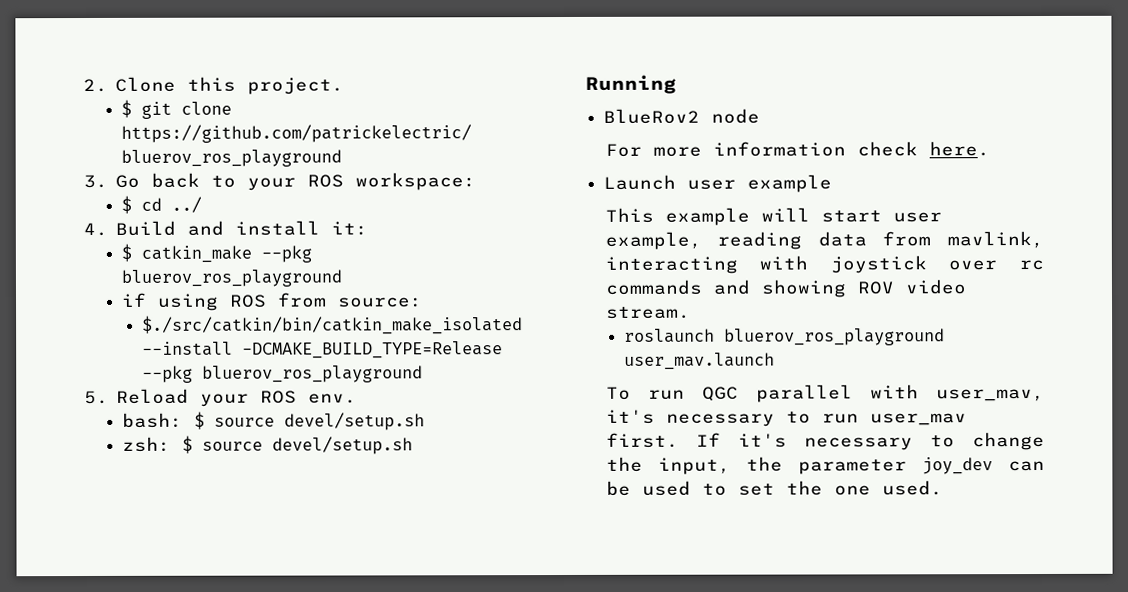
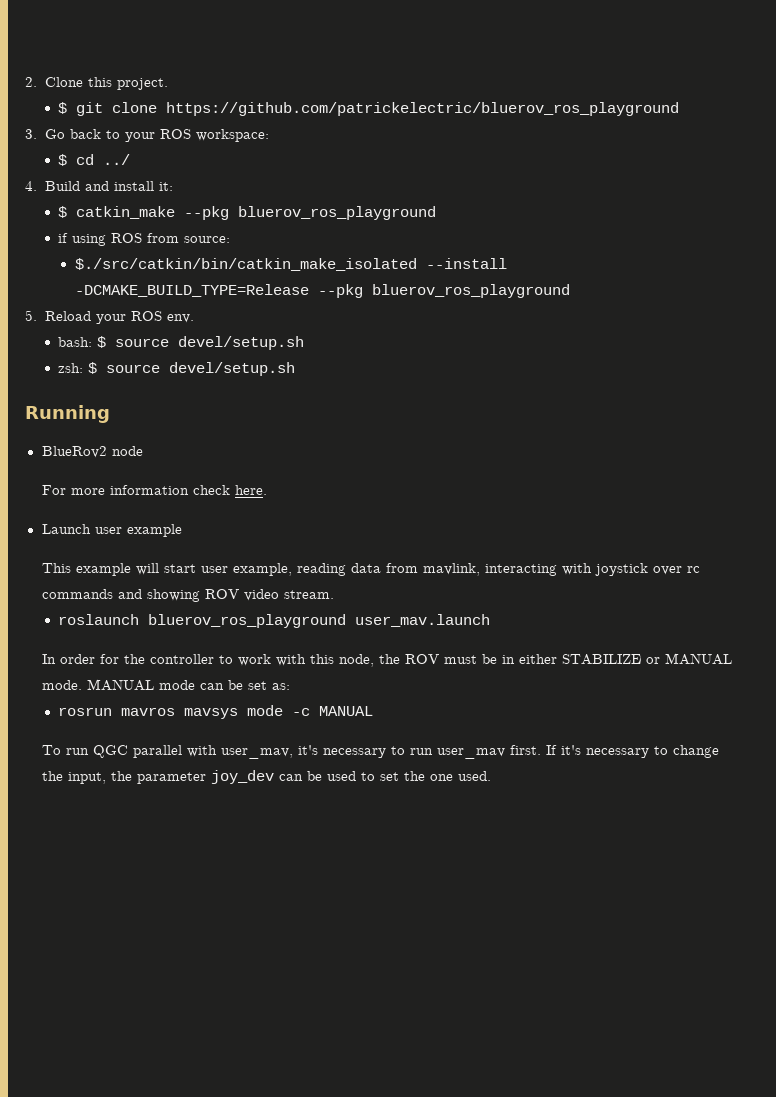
+ In order for the controller to work with this node, the ROV must be in either STABILIZE or MANUAL mode. MANUAL mode can be set as:
+ rosrun mavros mavsys mode -c MANUAL

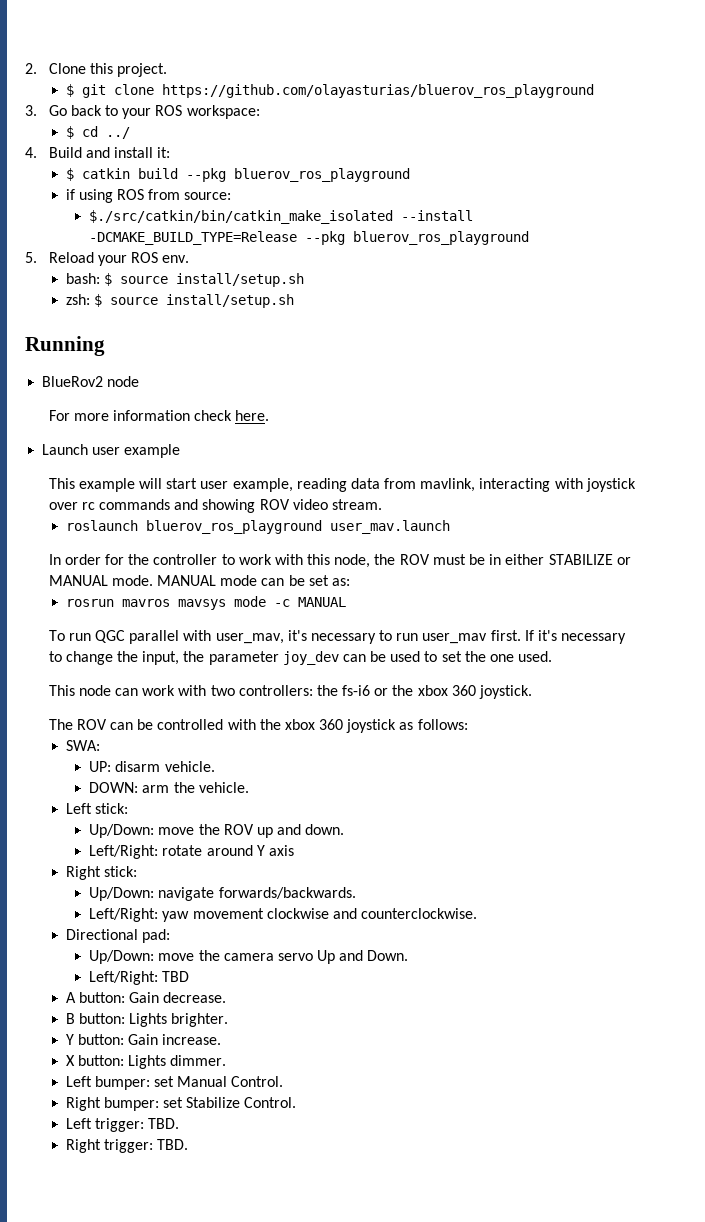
- $ git clone https://github.com/patrickelectric/bluerov_ros_playground
+ $ git clone https://github.com/olayasturias/bluerov_ros_playground
- $ catkin_make --pkg bluerov_ros_playground
+ $ catkin build --pkg bluerov_ros_playground
- bash: $ source devel/setup.sh
+ bash: $ source install/setup.sh
- zsh: $ source devel/setup.sh
+ zsh: $ source install/setup.sh
+ This node can work with two controllers: the fs-i6 or the xbox 360 joystick.
+ The ROV can be controlled with the xbox 360 joystick as follows:
+ SWA:
+ UP: disarm vehicle.
+ DOWN: arm the vehicle.
+ Left stick:
+ Up/Down: move the ROV up and down.
+ Left/Right: rotate around Y axis
+ Right stick:
+ Up/Down: navigate forwards/backwards.
+ Left/Right: yaw movement clockwise and counterclockwise.
+ Directional pad:
+ Up/Down: move the camera servo Up and Down.
+ Left/Right: TBD
+ A button: Gain decrease.
+ B button: Lights brighter.
+ Y button: Gain increase.
+ X button: Lights dimmer.
+ Left bumper: set Manual Control.
+ Right bumper: set Stabilize Control.
+ Left trigger: TBD.
+ Right trigger: TBD.

